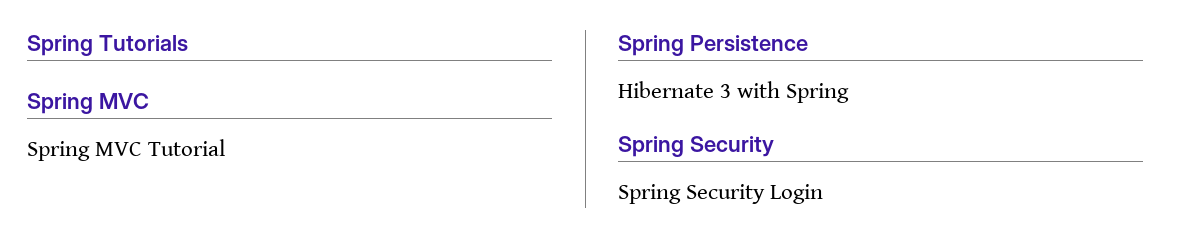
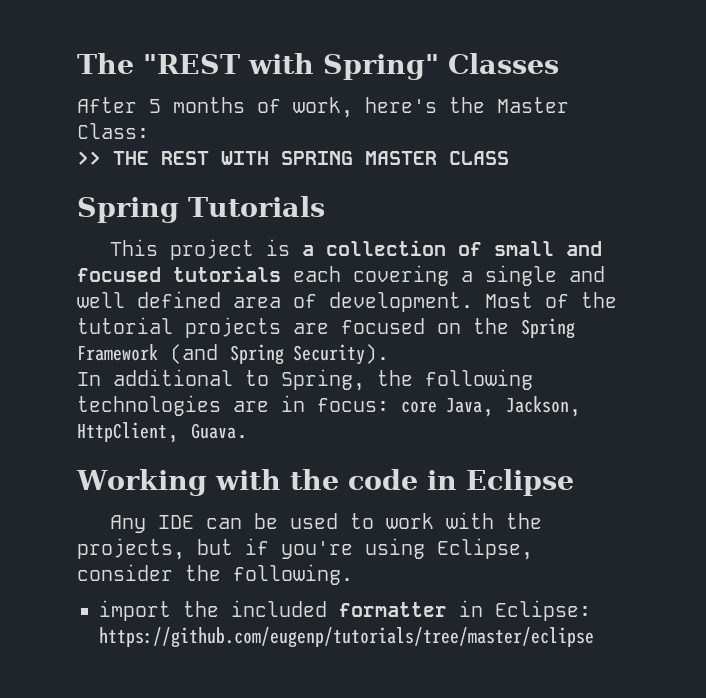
+ The "REST with Spring" Classes
+ After 5 months of work, here's the Master Class:
+ >> THE REST WITH SPRING MASTER CLASS
  Spring Tutorials
- Spring MVC
- Spring MVC Tutorial
- Spring Persistence
- Hibernate 3 with Spring
- Spring Security
- Spring Security Login
+ This project is a collection of small and focused tutorials each covering a single and well defined area of development. Most of the tutorial projects are focused on the Spring Framework (and Spring Security).
+ In additional to Spring, the following technologies are in focus: core Java, Jackson, HttpClient, Guava.
+ Working with the code in Eclipse
+ Any IDE can be used to work with the projects, but if you're using Eclipse, consider the following.
+ import the included formatter in Eclipse: https://github.com/eugenp/tutorials/tree/master/eclipse

